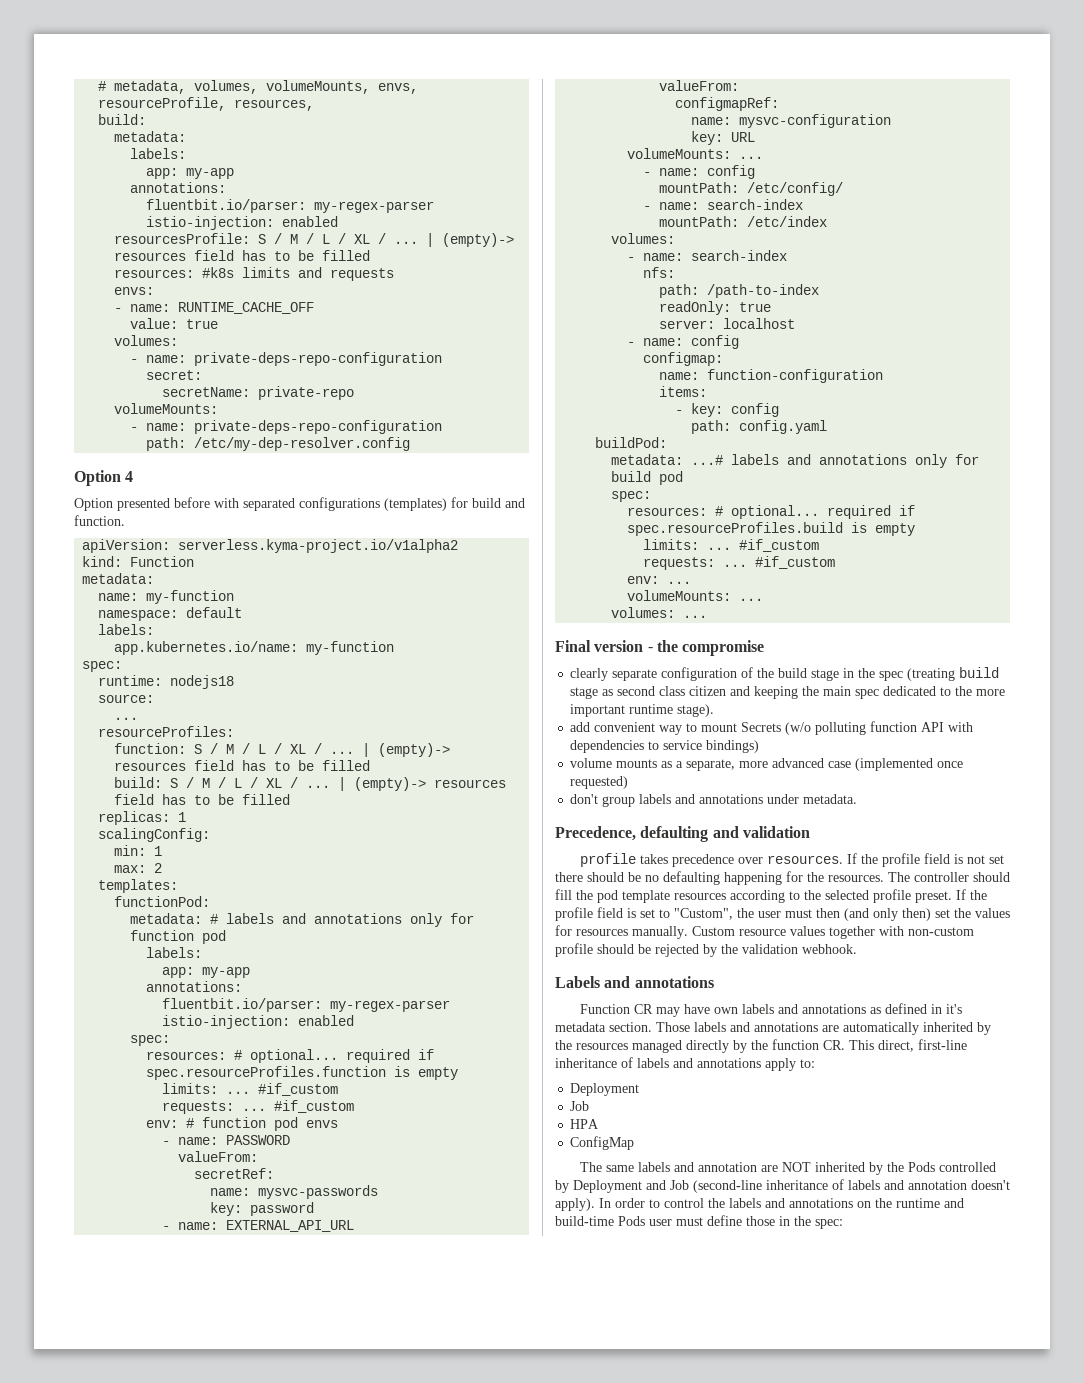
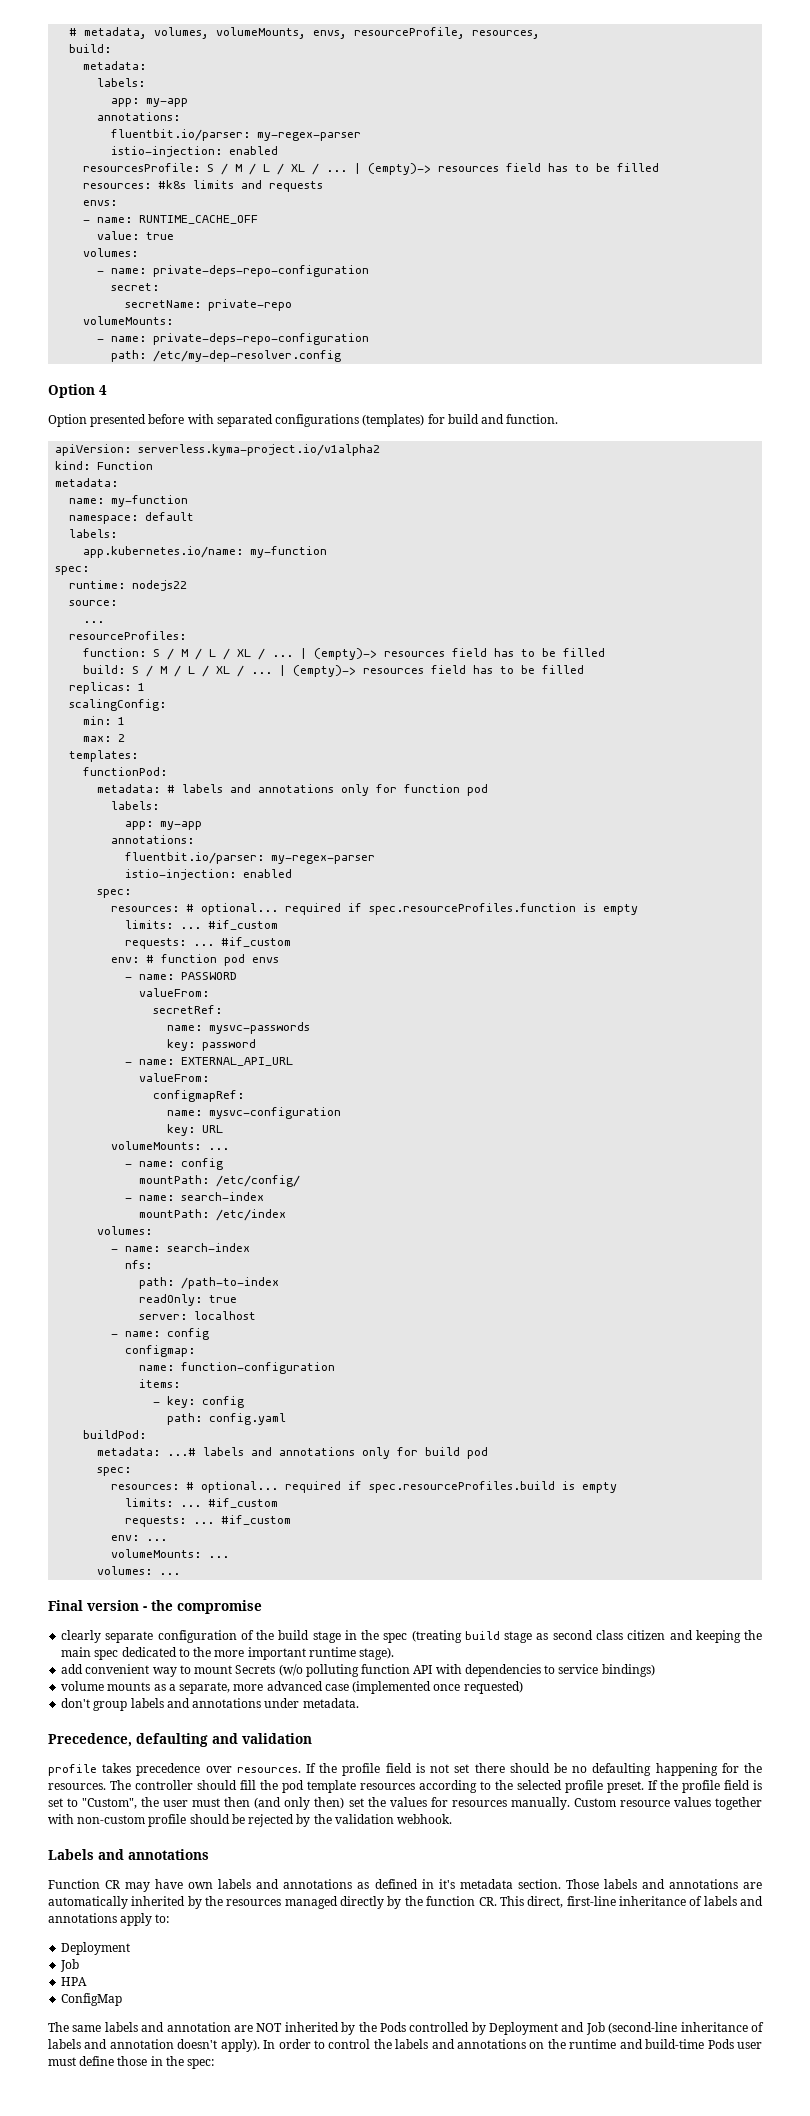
- runtime: nodejs18
+ runtime: nodejs22

